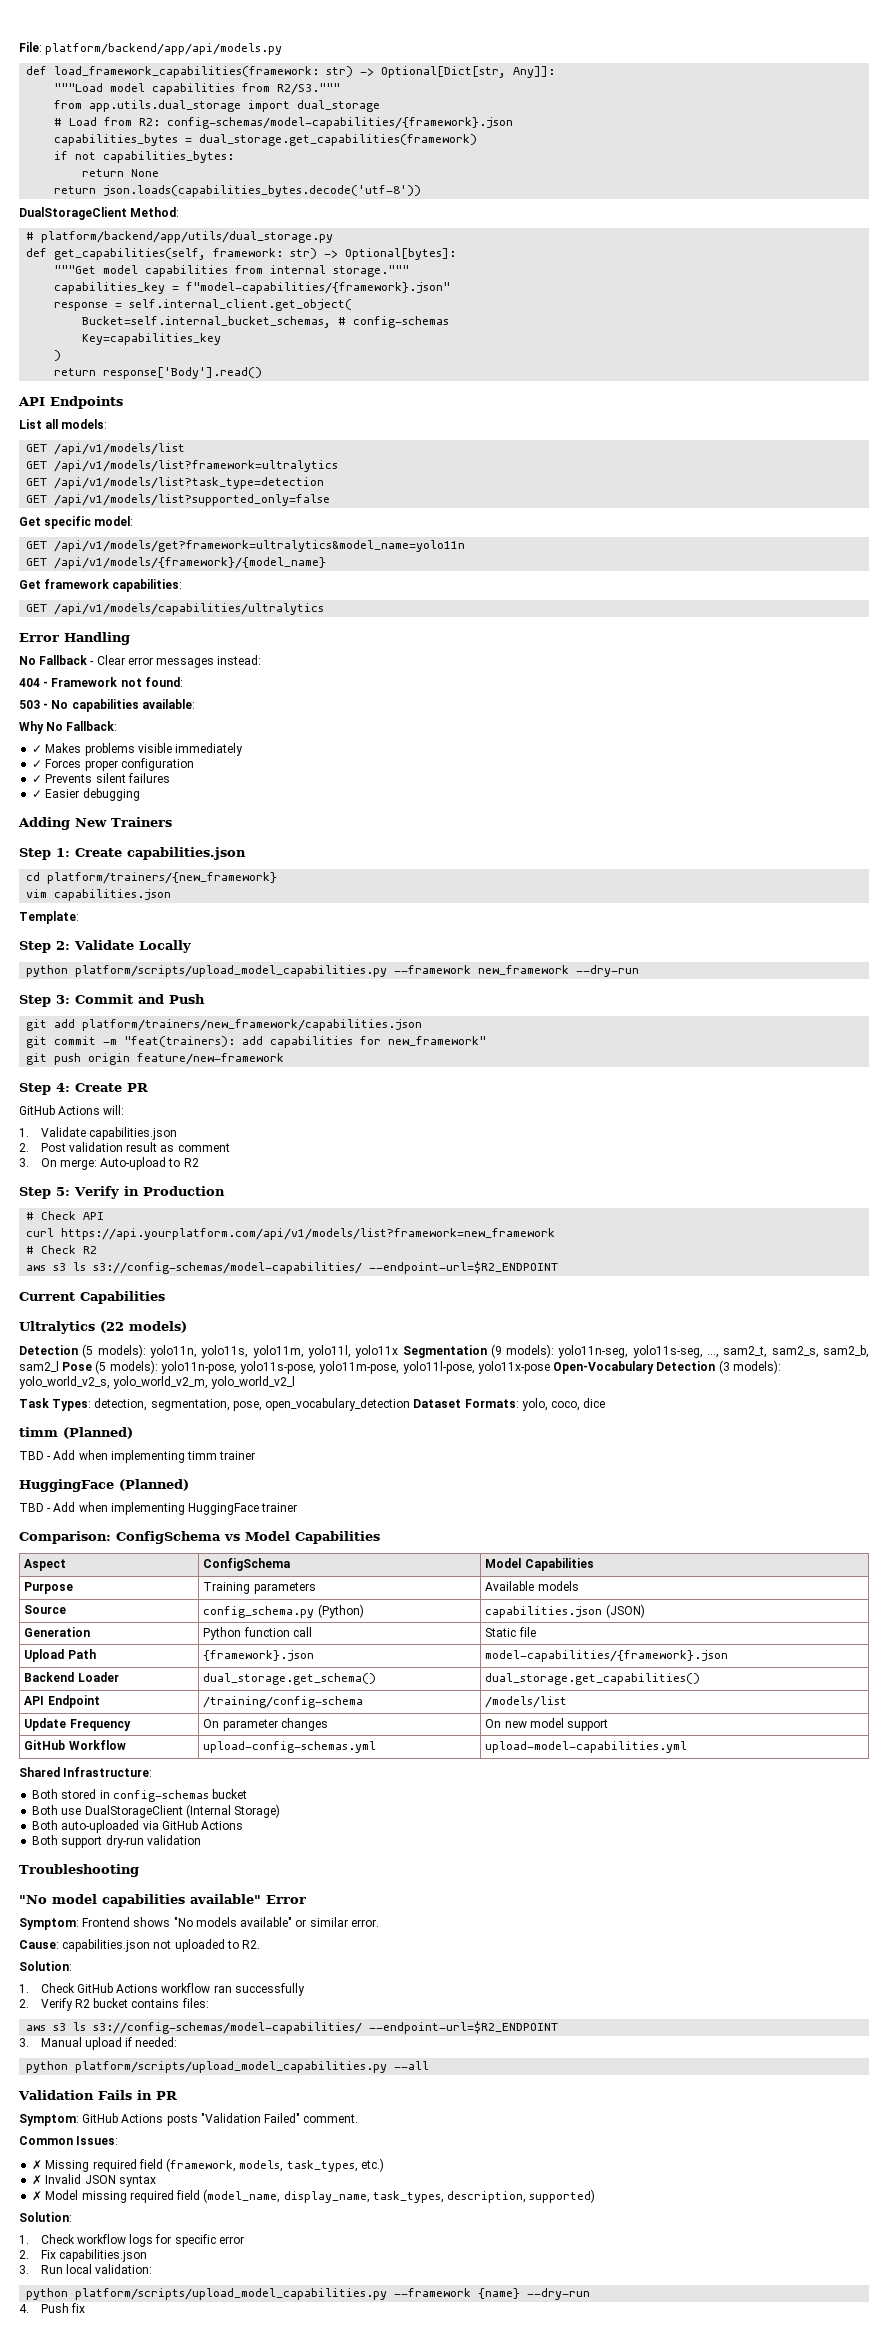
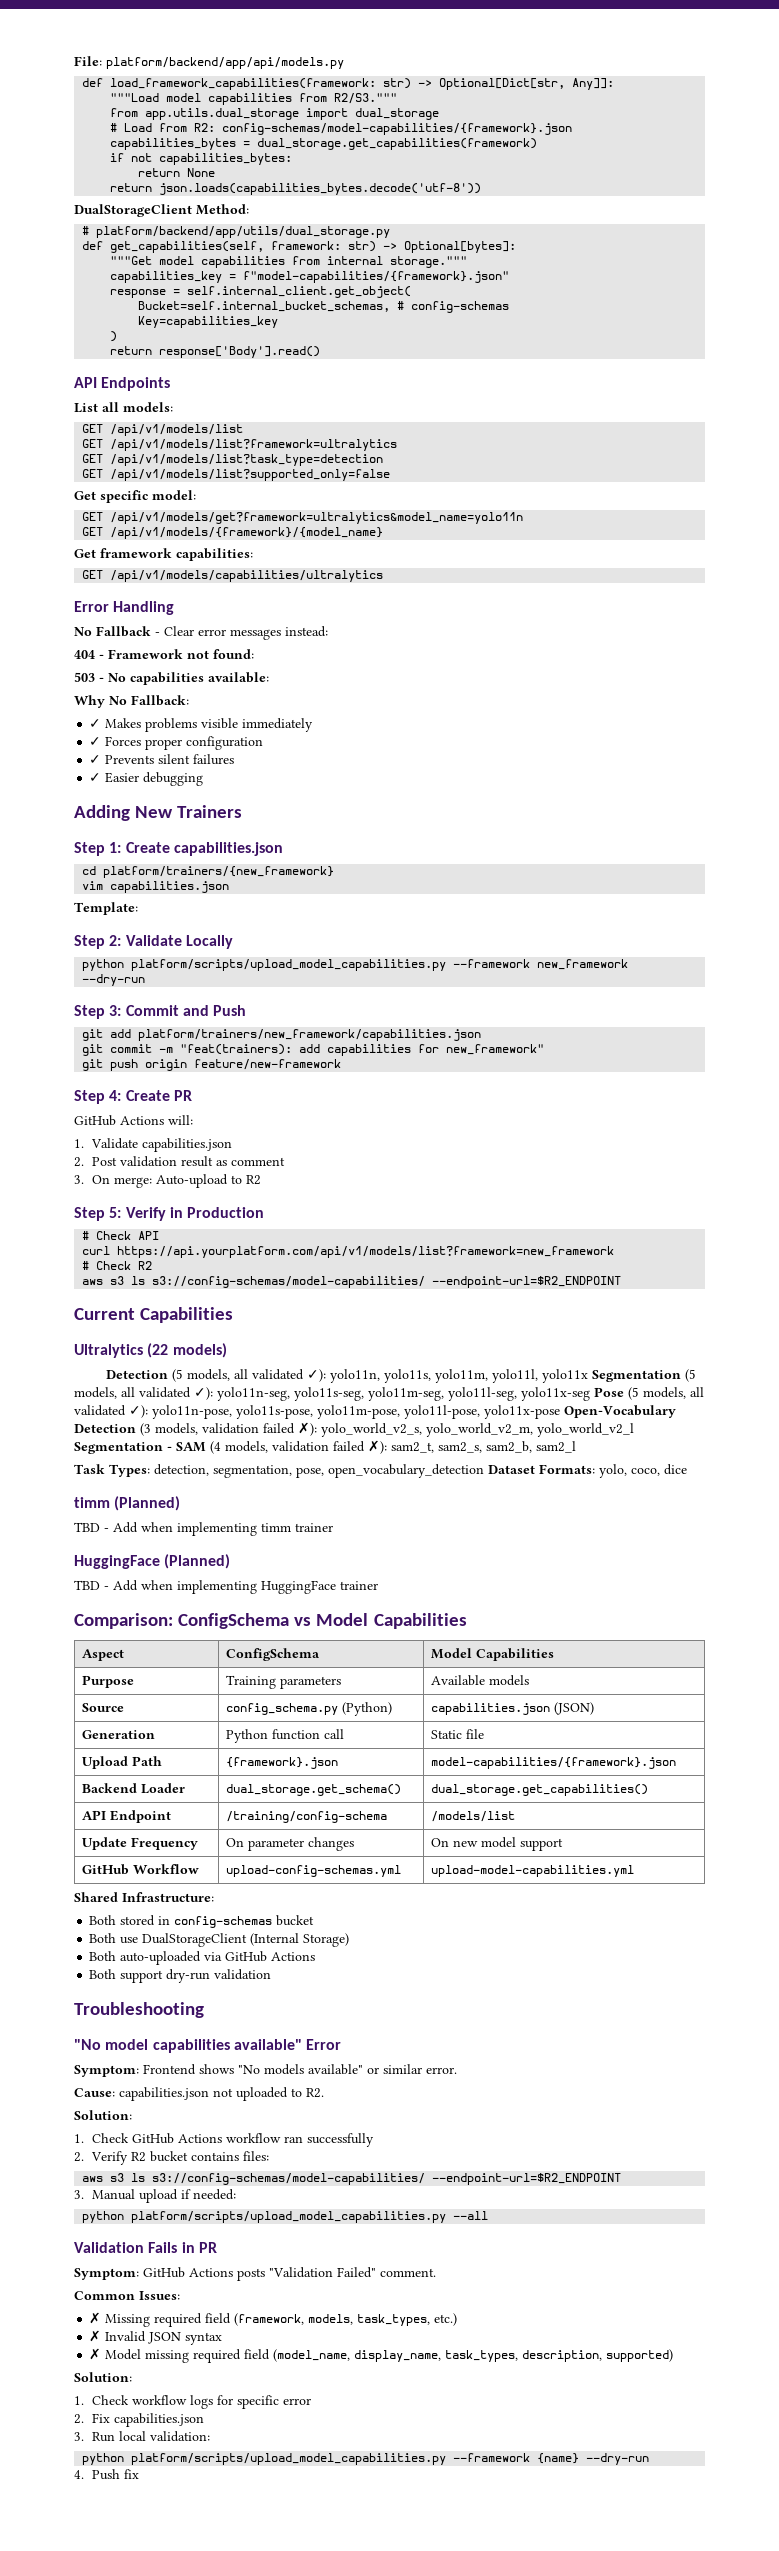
- Detection (5 models): yolo11n, yolo11s, yolo11m, yolo11l, yolo11x Segmentation (9 models): yolo11n-seg, yolo11s-seg, ..., sam2_t, sam2_s, sam2_b, sam2_l Pose (5 models): yolo11n-pose, yolo11s-pose, yolo11m-pose, yolo11l-pose, yolo11x-pose Open-Vocabulary Detection (3 models): yolo_world_v2_s, yolo_world_v2_m, yolo_world_v2_l
+ Detection (5 models, all validated ✓): yolo11n, yolo11s, yolo11m, yolo11l, yolo11x Segmentation (5 models, all validated ✓): yolo11n-seg, yolo11s-seg, yolo11m-seg, yolo11l-seg, yolo11x-seg Pose (5 models, all validated ✓): yolo11n-pose, yolo11s-pose, yolo11m-pose, yolo11l-pose, yolo11x-pose Open-Vocabulary Detection (3 models, validation failed ✗): yolo_world_v2_s, yolo_world_v2_m, yolo_world_v2_l Segmentation - SAM (4 models, validation failed ✗): sam2_t, sam2_s, sam2_b, sam2_l

